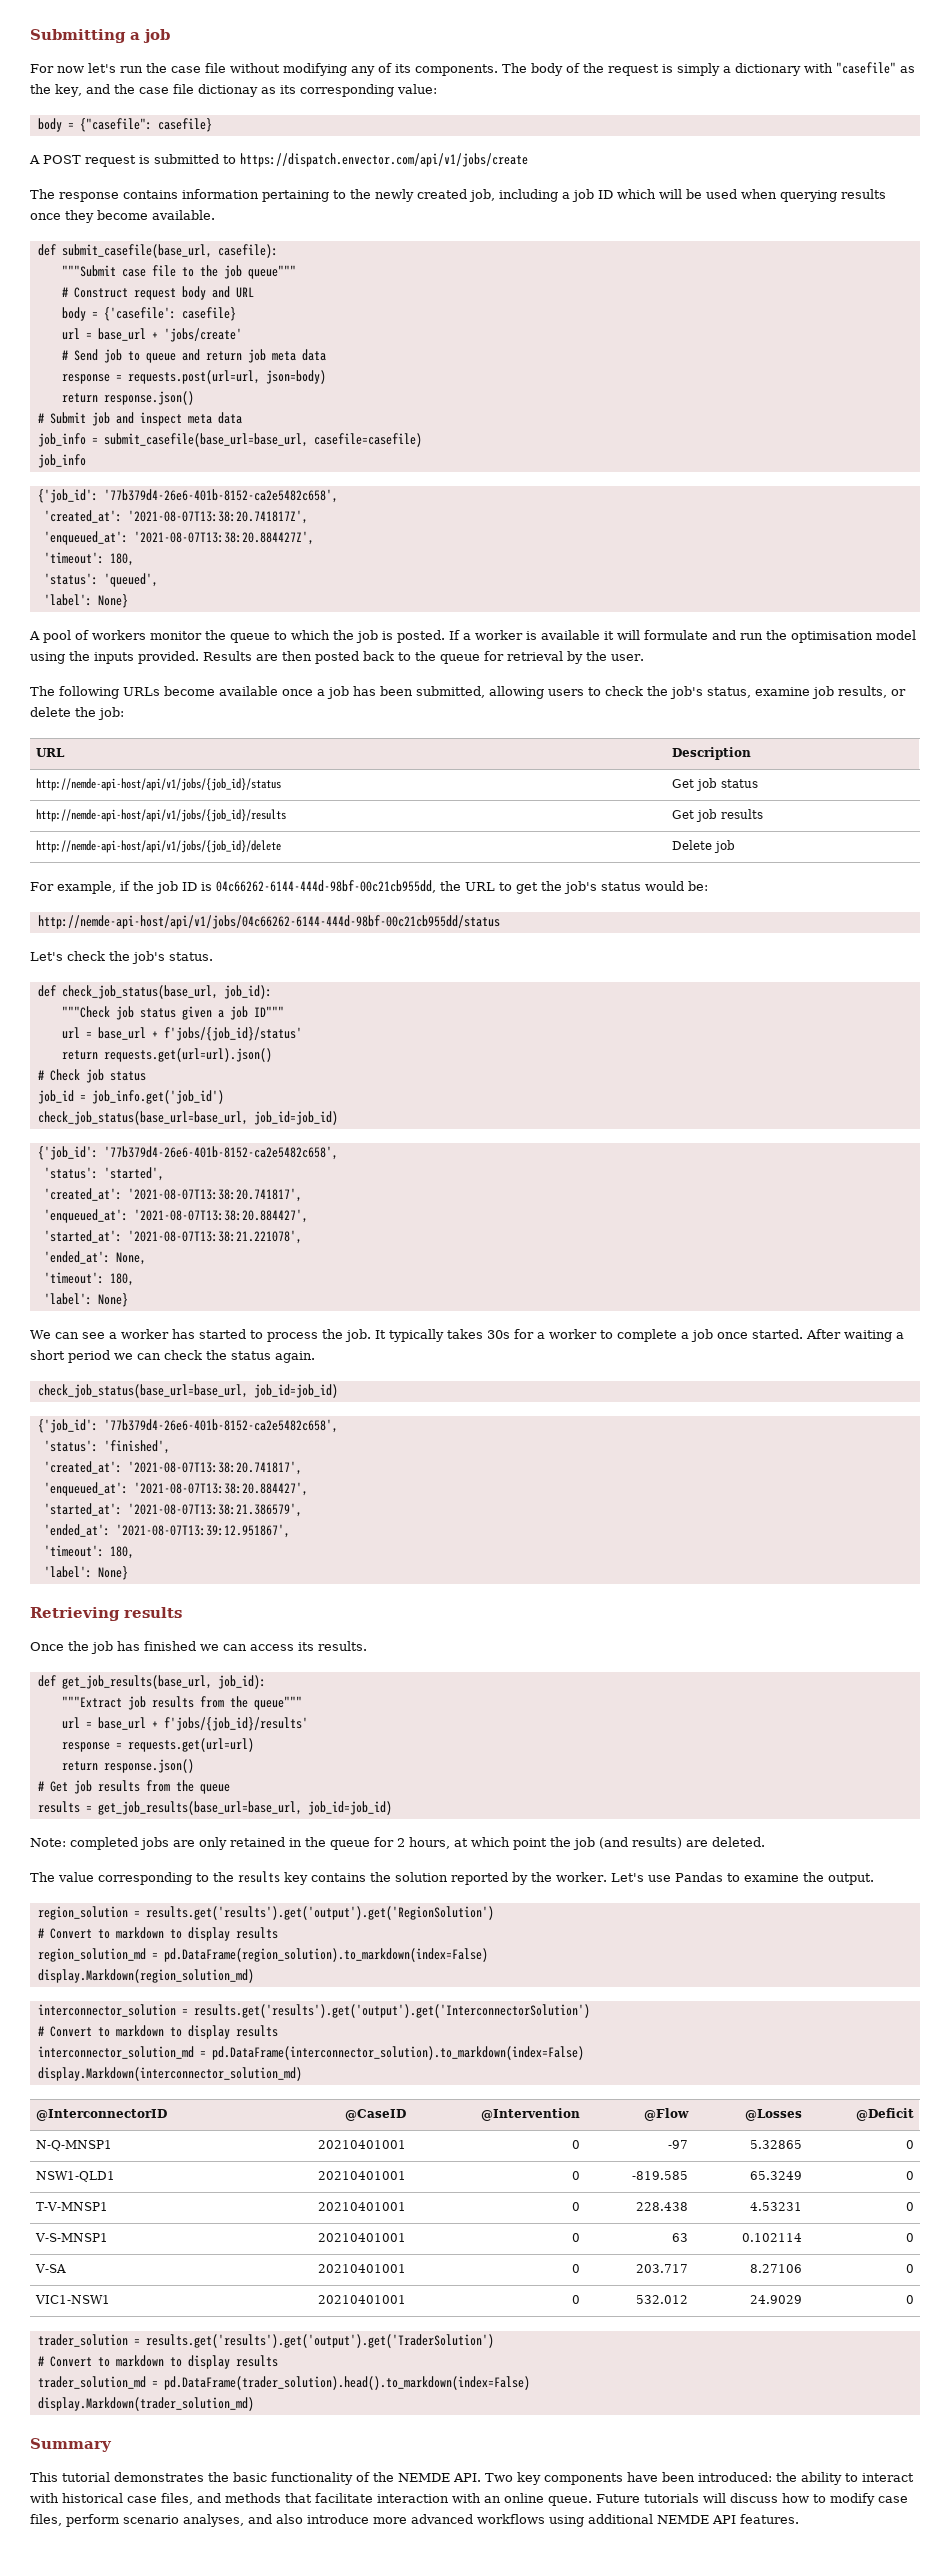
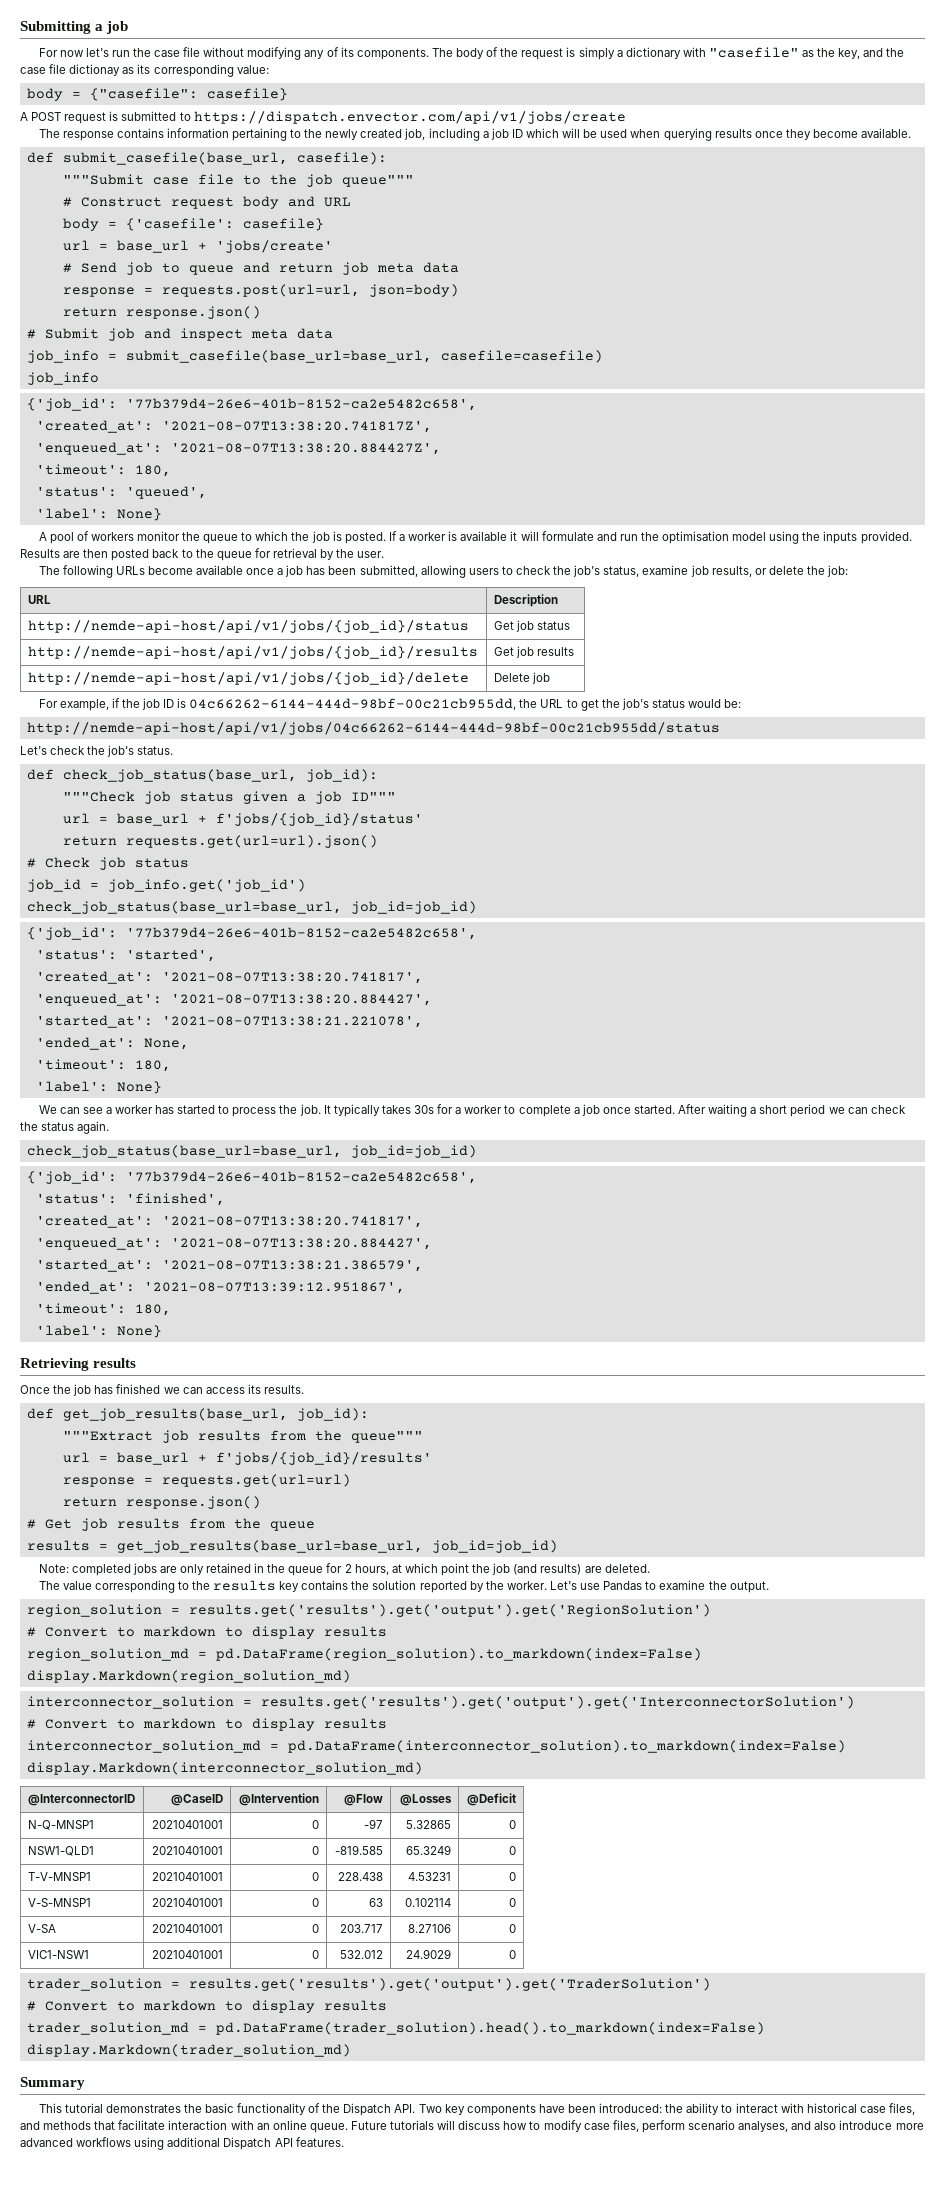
- This tutorial demonstrates the basic functionality of the NEMDE API. Two key components have been introduced: the ability to interact with historical case files, and methods that facilitate interaction with an online queue.
+ This tutorial demonstrates the basic functionality of the Dispatch API. Two key components have been introduced: the ability to interact with historical case files, and methods that facilitate interaction with an online queue.
- Future tutorials will discuss how to modify case files, perform scenario analyses, and also introduce more advanced workflows using additional NEMDE API features.
+ Future tutorials will discuss how to modify case files, perform scenario analyses, and also introduce more advanced workflows using additional Dispatch API features.

